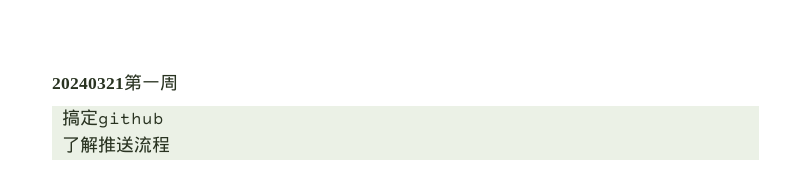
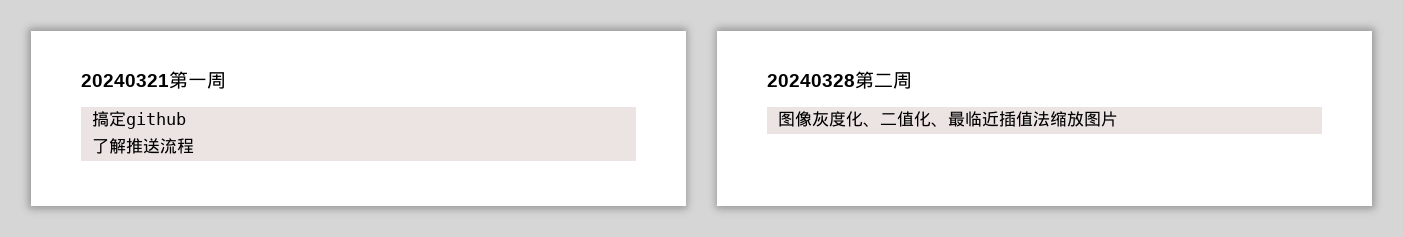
+ 20240328第二周
+ 图像灰度化、二值化、最临近插值法缩放图片

